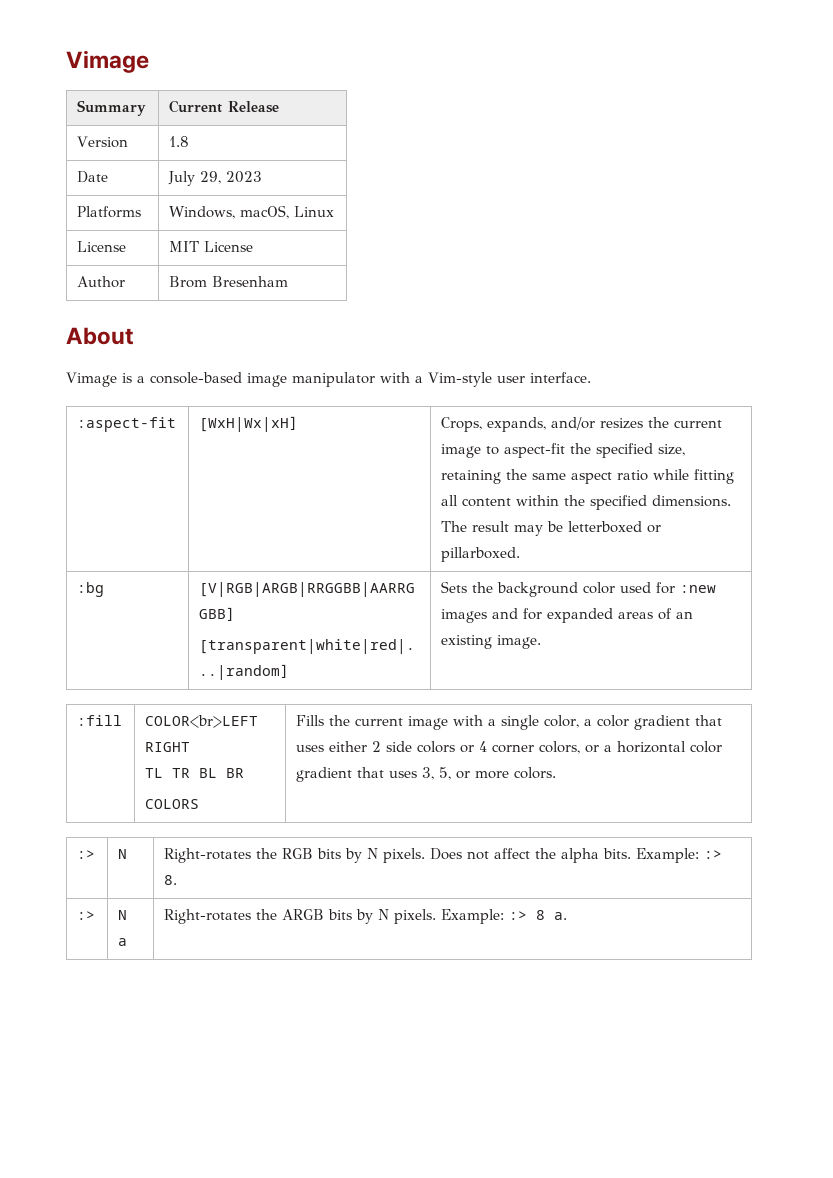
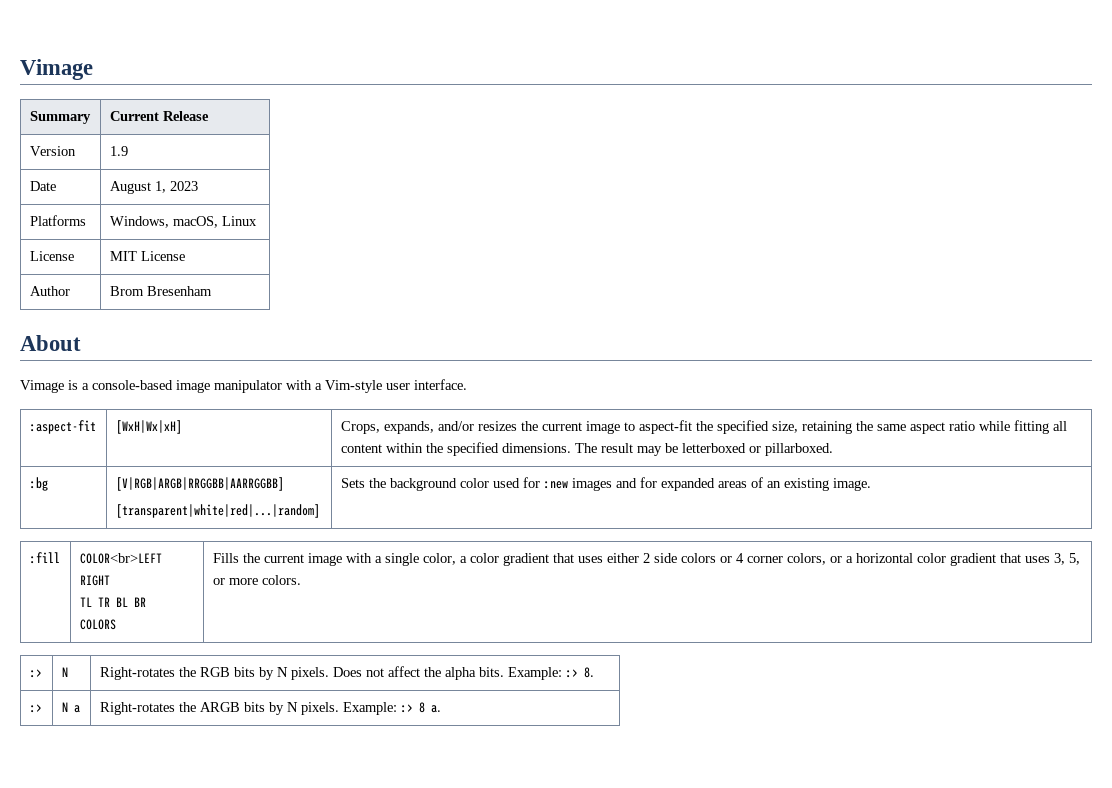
- Version | 1.8
+ Version | 1.9
- Date | July 29, 2023
+ Date | August 1, 2023

